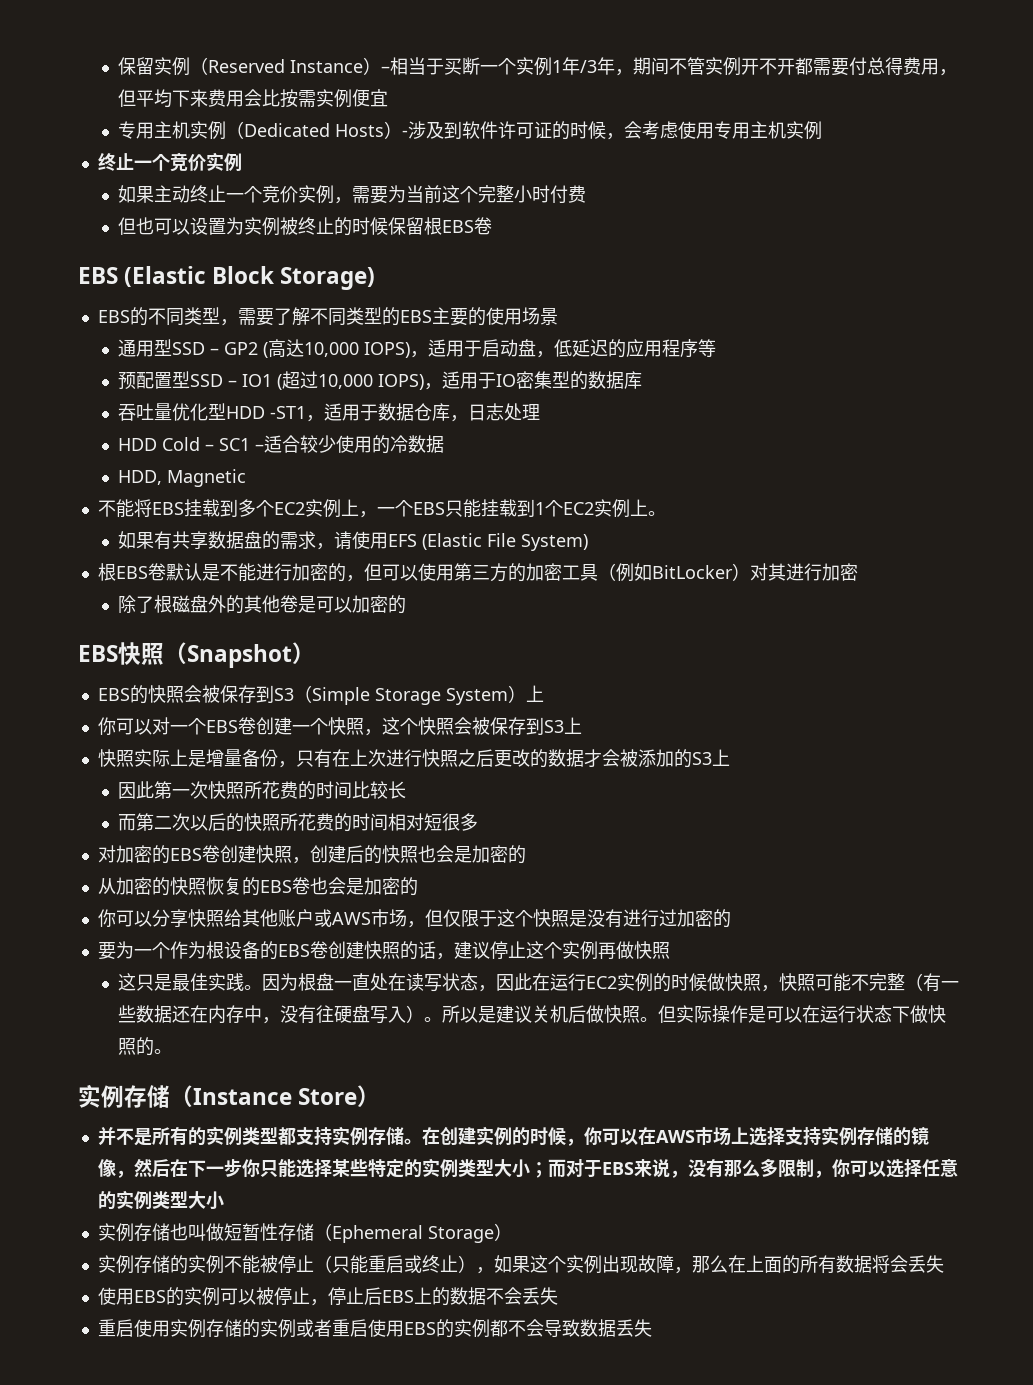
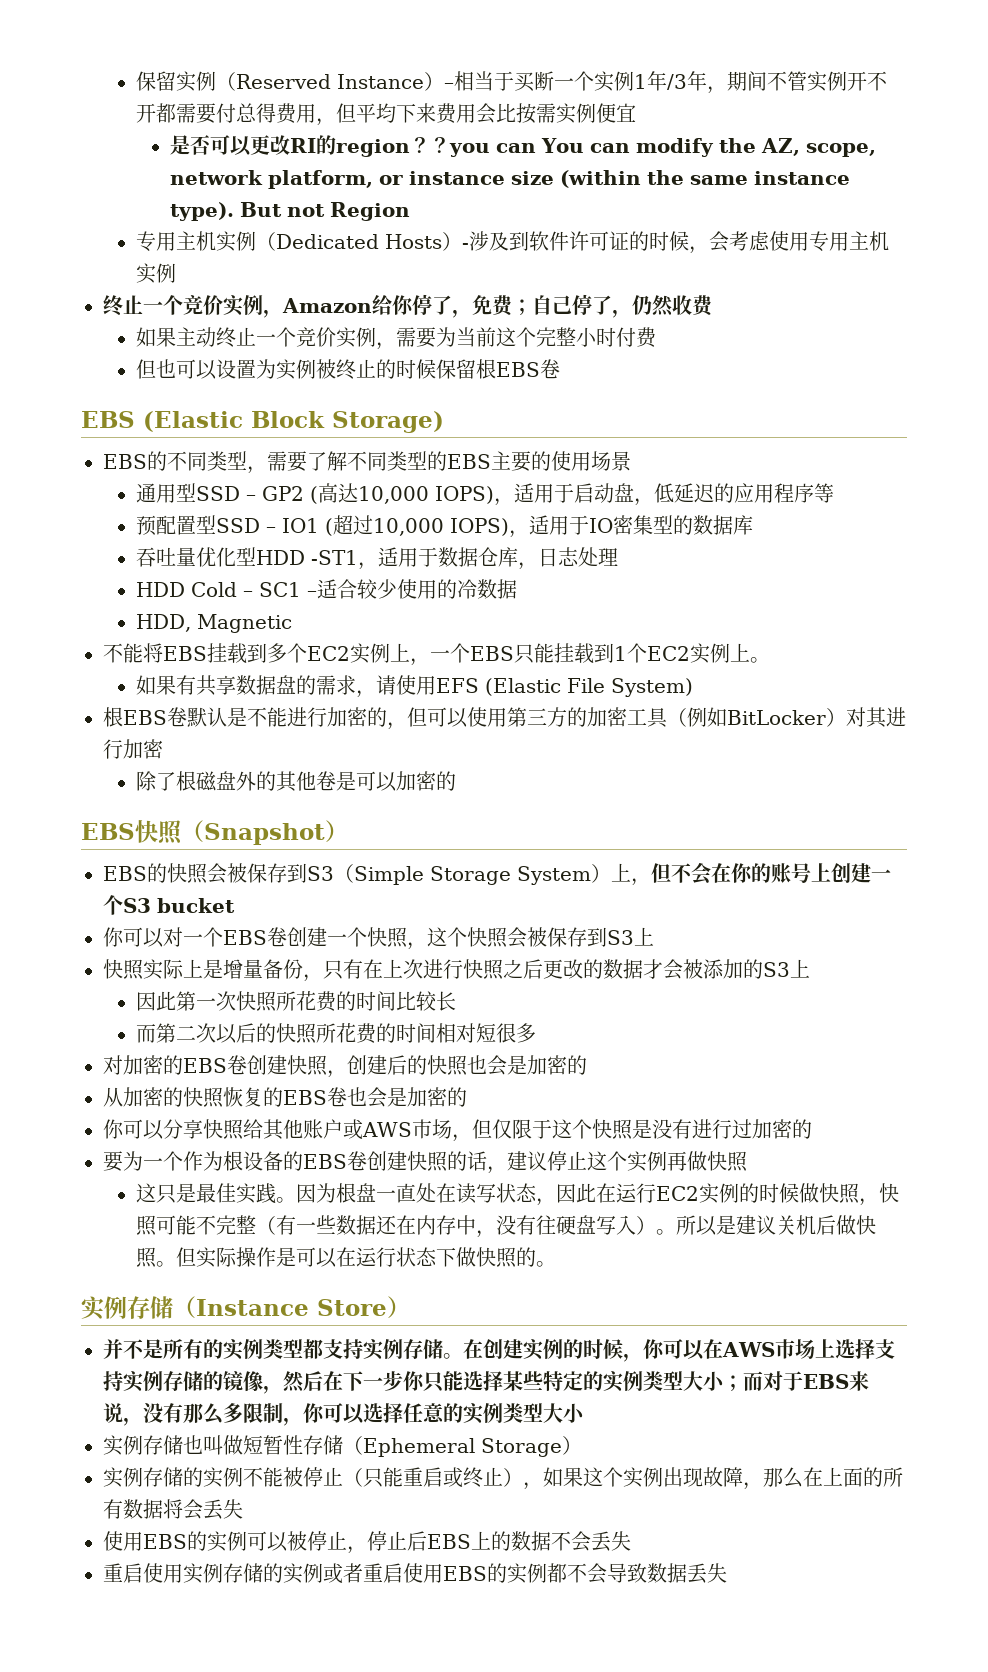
+ 是否可以更改RI的region？？you can You can modify the AZ, scope, network platform, or instance size (within the same instance type). But not Region
  专用主机实例（Dedicated Hosts）-涉及到软件许可证的时候，会考虑使用专用主机实例
- 终止一个竞价实例
+ 终止一个竞价实例，Amazon给你停了，免费；自己停了，仍然收费
- EBS的快照会被保存到S3（Simple Storage System）上
+ EBS的快照会被保存到S3（Simple Storage System）上，但不会在你的账号上创建一个S3 bucket

